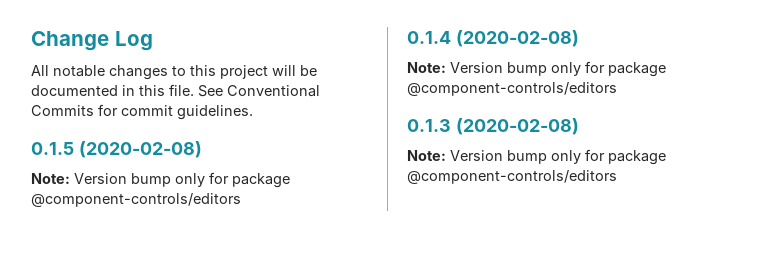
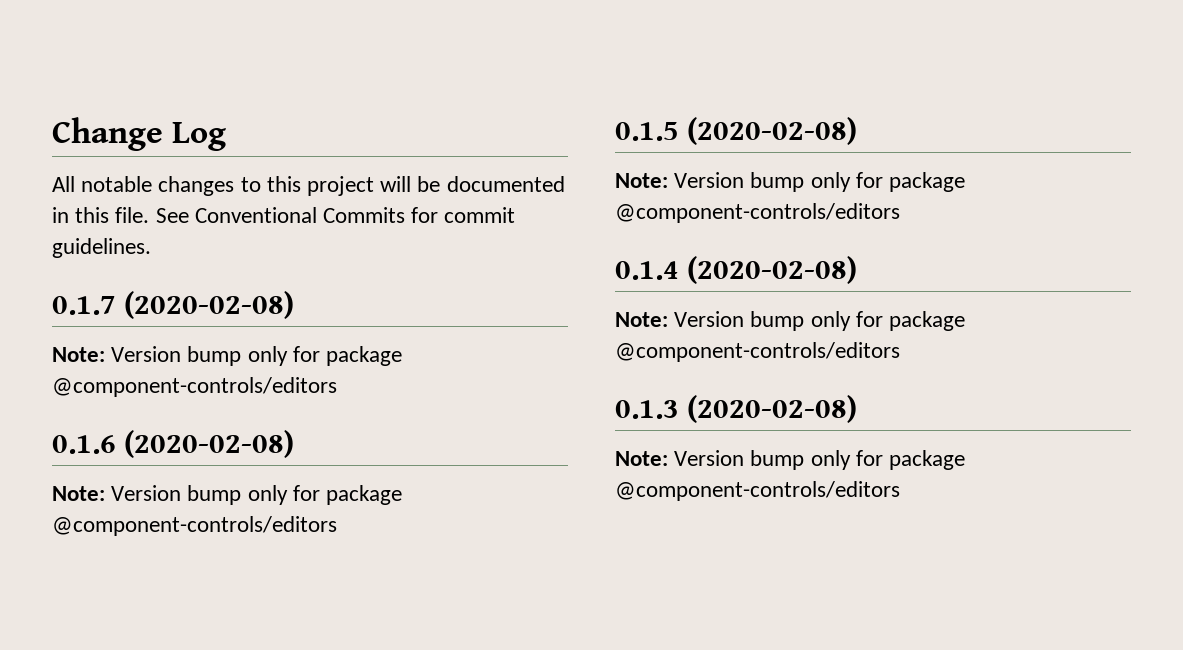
+ 0.1.7 (2020-02-08)
+ Note: Version bump only for package @component-controls/editors
+ 0.1.6 (2020-02-08)
+ Note: Version bump only for package @component-controls/editors

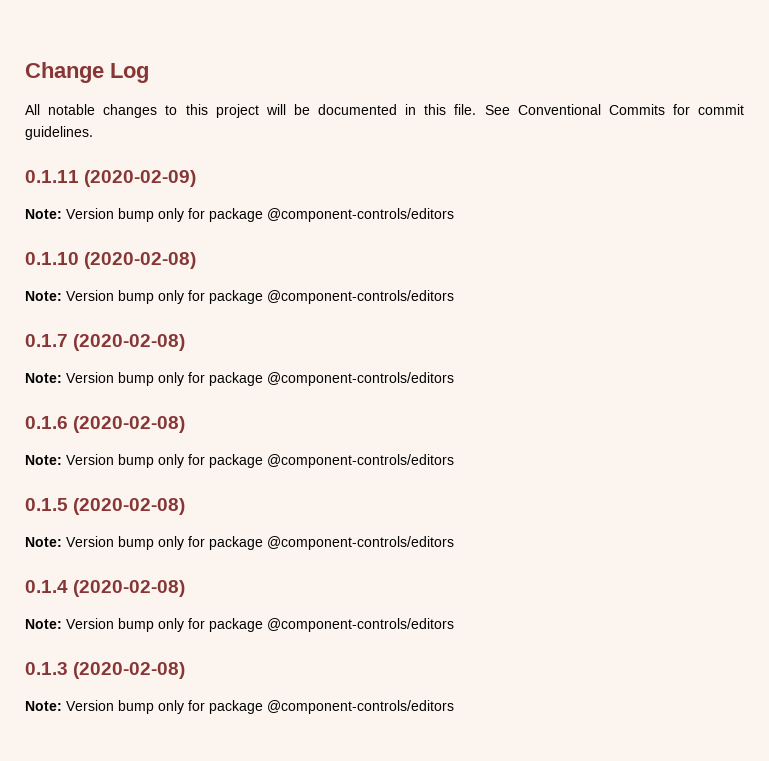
+ 0.1.11 (2020-02-09)
+ Note: Version bump only for package @component-controls/editors
+ 0.1.10 (2020-02-08)
+ Note: Version bump only for package @component-controls/editors

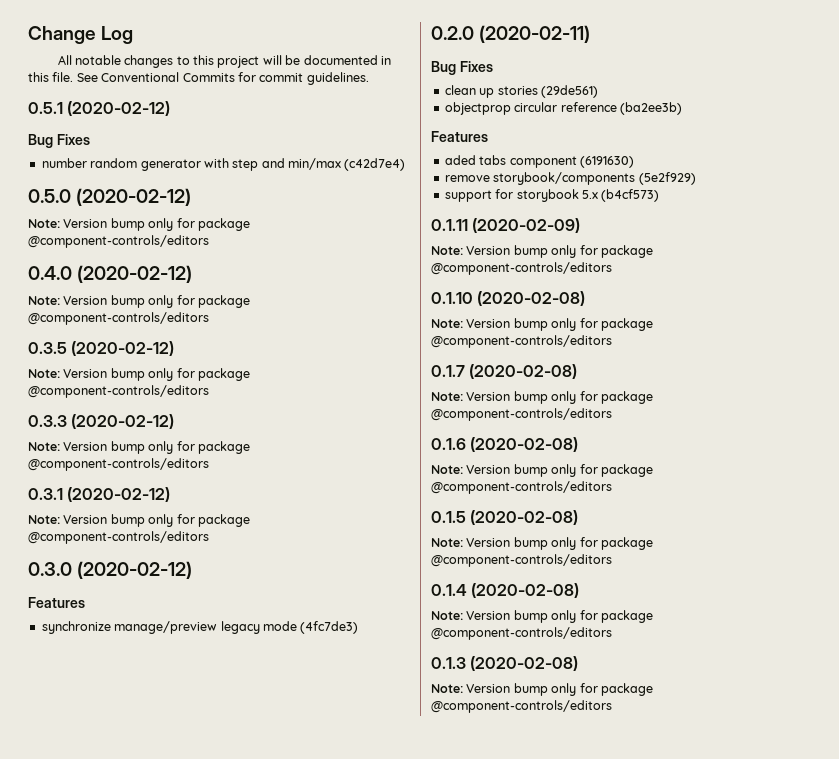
+ 0.5.1 (2020-02-12)
+ Bug Fixes
+ number random generator with step and min/max (c42d7e4)
+ 0.5.0 (2020-02-12)
+ Note: Version bump only for package @component-controls/editors
+ 0.4.0 (2020-02-12)
+ Note: Version bump only for package @component-controls/editors
+ 0.3.5 (2020-02-12)
+ Note: Version bump only for package @component-controls/editors
+ 0.3.3 (2020-02-12)
+ Note: Version bump only for package @component-controls/editors
+ 0.3.1 (2020-02-12)
+ Note: Version bump only for package @component-controls/editors
+ 0.3.0 (2020-02-12)
+ Features
+ synchronize manage/preview legacy mode (4fc7de3)
+ 0.2.0 (2020-02-11)
+ Bug Fixes
+ clean up stories (29de561)
+ objectprop circular reference (ba2ee3b)
+ Features
+ aded tabs component (6191630)
+ remove storybook/components (5e2f929)
+ support for storybook 5.x (b4cf573)

